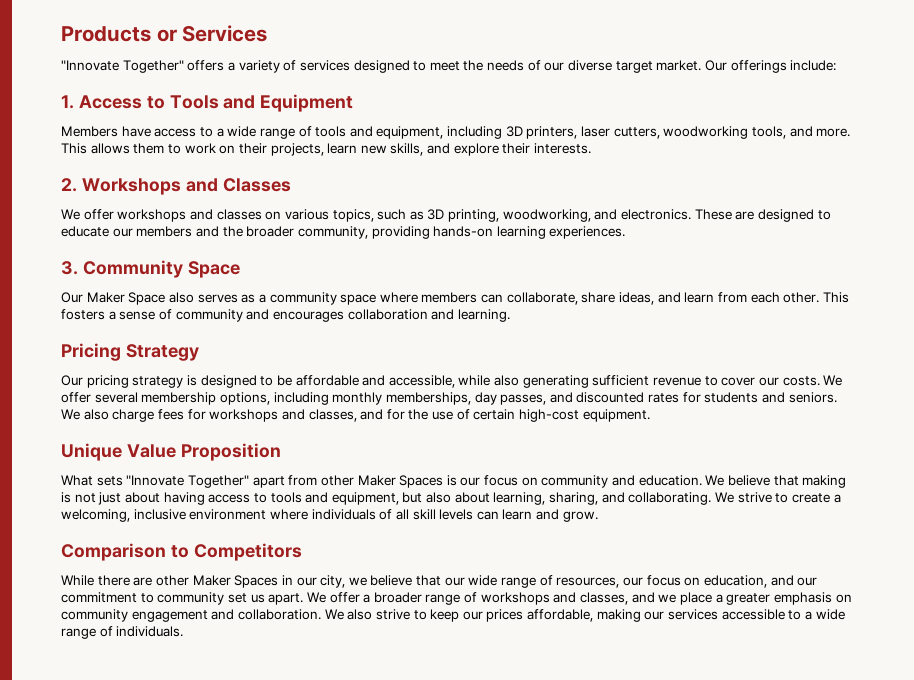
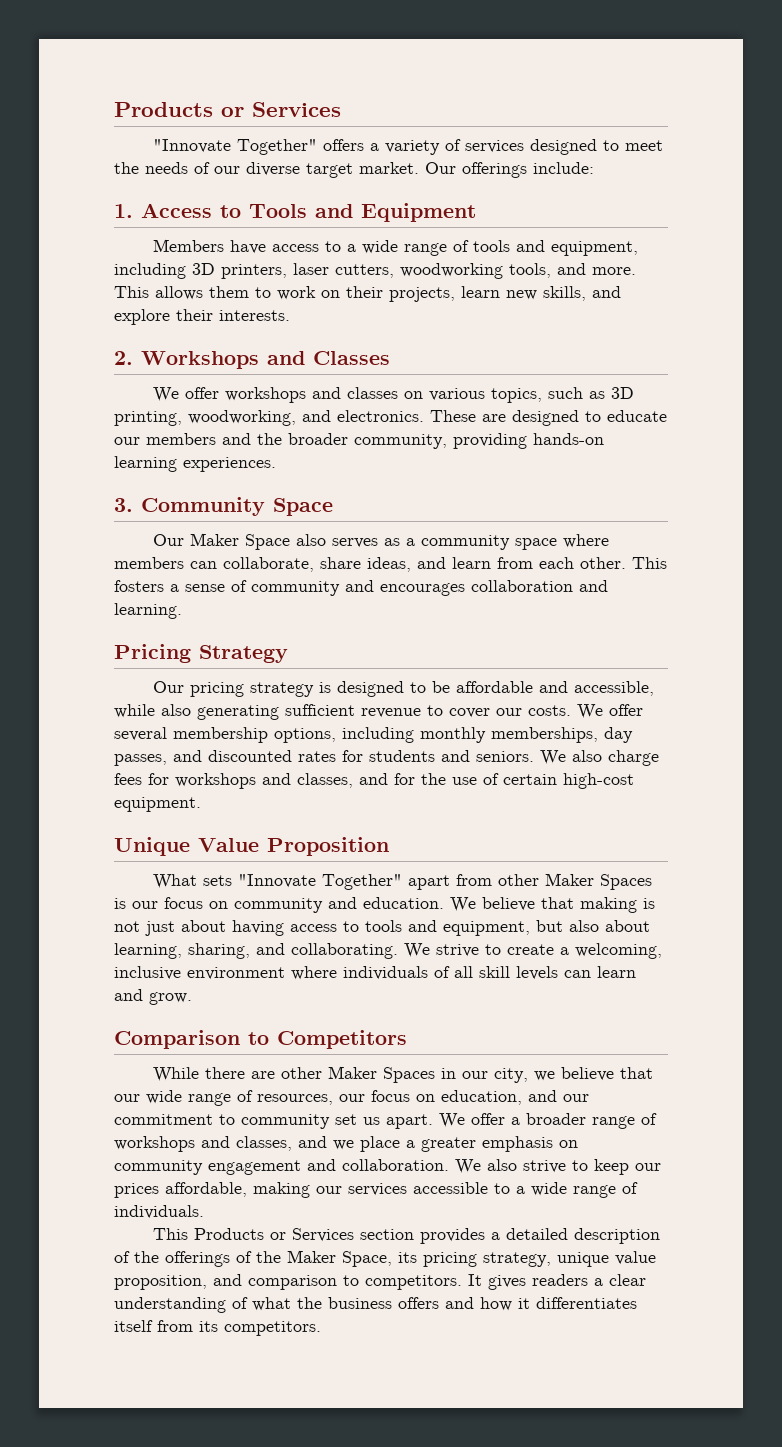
+ This Products or Services section provides a detailed description of the offerings of the Maker Space, its pricing strategy, unique value proposition, and comparison to competitors. It gives readers a clear understanding of what the business offers and how it differentiates itself from its competitors.

